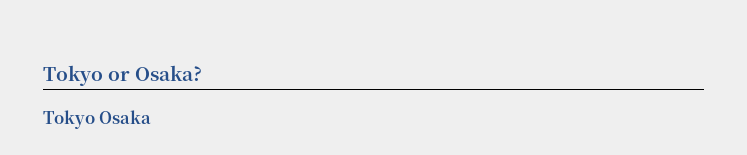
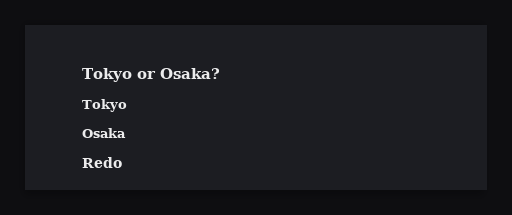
  Tokyo or Osaka?
- Tokyo Osaka
+ Tokyo
+ Osaka
+ Redo

